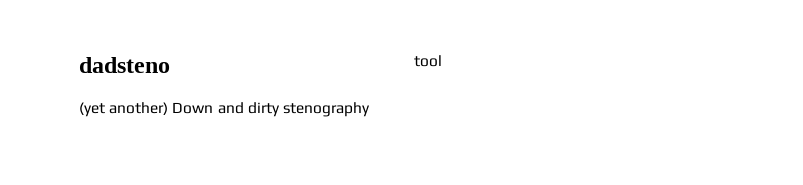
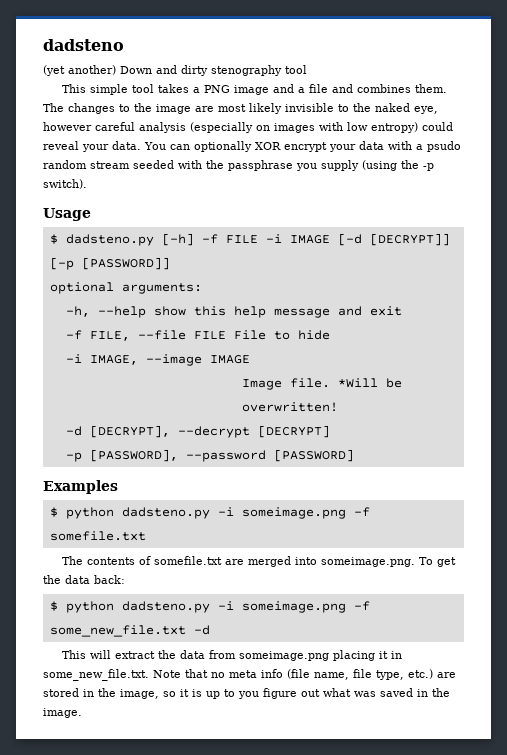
+ This simple tool takes a PNG image and a file and combines them. The changes to the image are most likely invisible to the naked eye, however careful analysis (especially on images with low entropy) could reveal your data. You can optionally XOR encrypt your data with a psudo random stream seeded with the passphrase you supply (using the -p switch).
+ Usage
+ $ dadsteno.py [-h] -f FILE -i IMAGE [-d [DECRYPT]] [-p [PASSWORD]]
+ optional arguments:
+ -h, --help show this help message and exit
+ -f FILE, --file FILE File to hide
+ -i IMAGE, --image IMAGE
+ Image file. *Will be overwritten!
+ -d [DECRYPT], --decrypt [DECRYPT]
+ -p [PASSWORD], --password [PASSWORD]
+ Examples
+ $ python dadsteno.py -i someimage.png -f somefile.txt
+ The contents of somefile.txt are merged into someimage.png. To get the data back:
+ $ python dadsteno.py -i someimage.png -f some_new_file.txt -d
+ This will extract the data from someimage.png placing it in some_new_file.txt. Note that no meta info (file name, file type, etc.) are stored in the image, so it is up to you figure out what was saved in the image.

